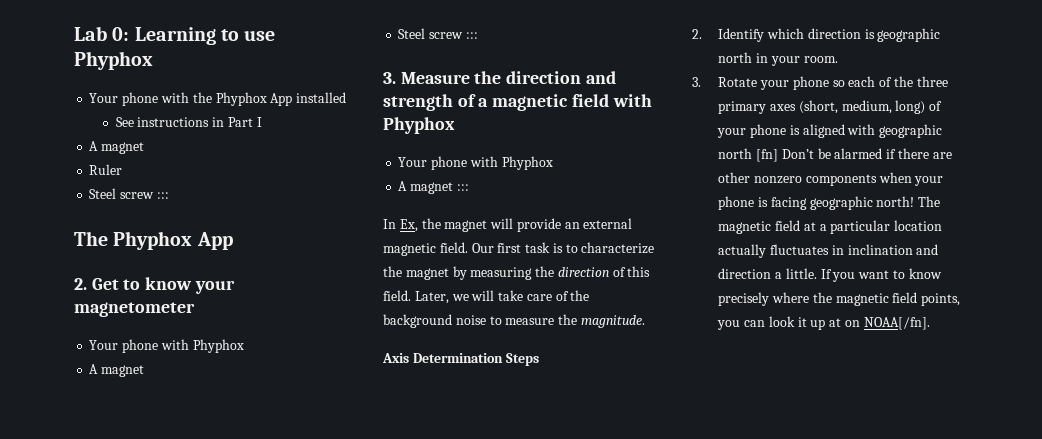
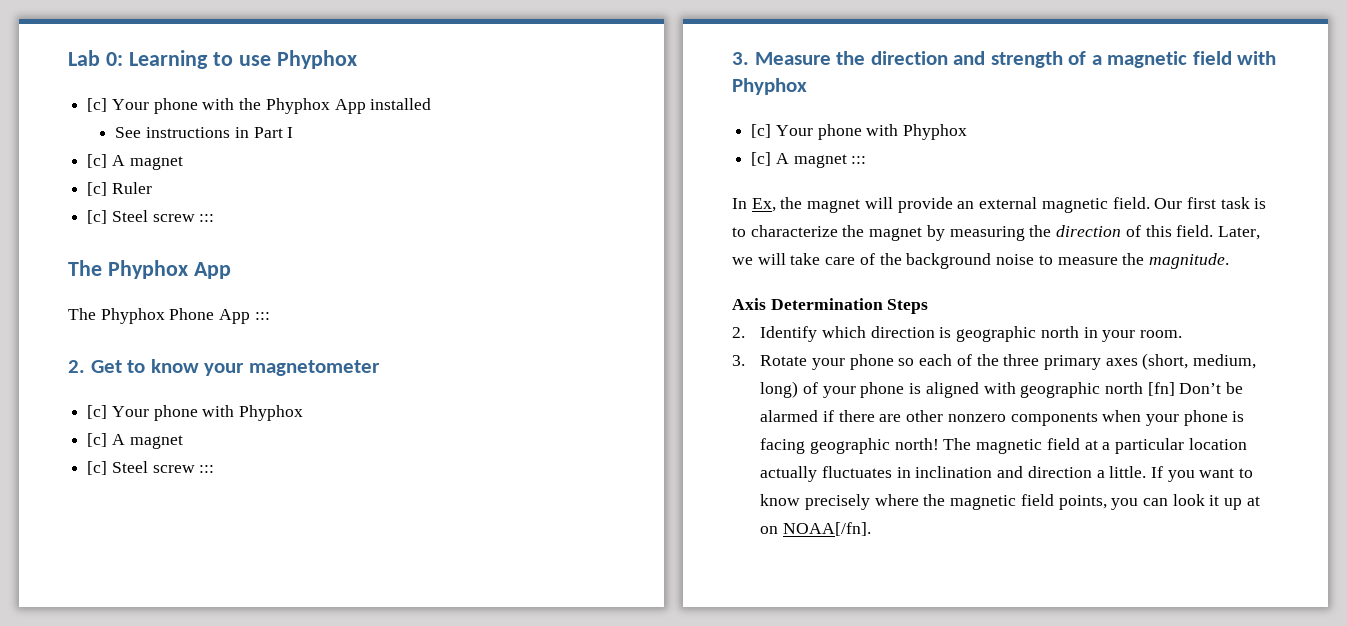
- Your phone with the Phyphox App installed
+ [c] Your phone with the Phyphox App installed
  See instructions in Part I
- A magnet
- Ruler
- Steel screw :::
+ [c] A magnet
+ [c] Ruler
+ [c] Steel screw :::
+ The Phyphox Phone App :::
  2. Get to know your magnetometer
- Your phone with Phyphox
- A magnet
- Steel screw :::
+ [c] Your phone with Phyphox
+ [c] A magnet
+ [c] Steel screw :::
  3. Measure the direction and strength of a magnetic field with Phyphox
- Your phone with Phyphox
- A magnet :::
+ [c] Your phone with Phyphox
+ [c] A magnet :::

